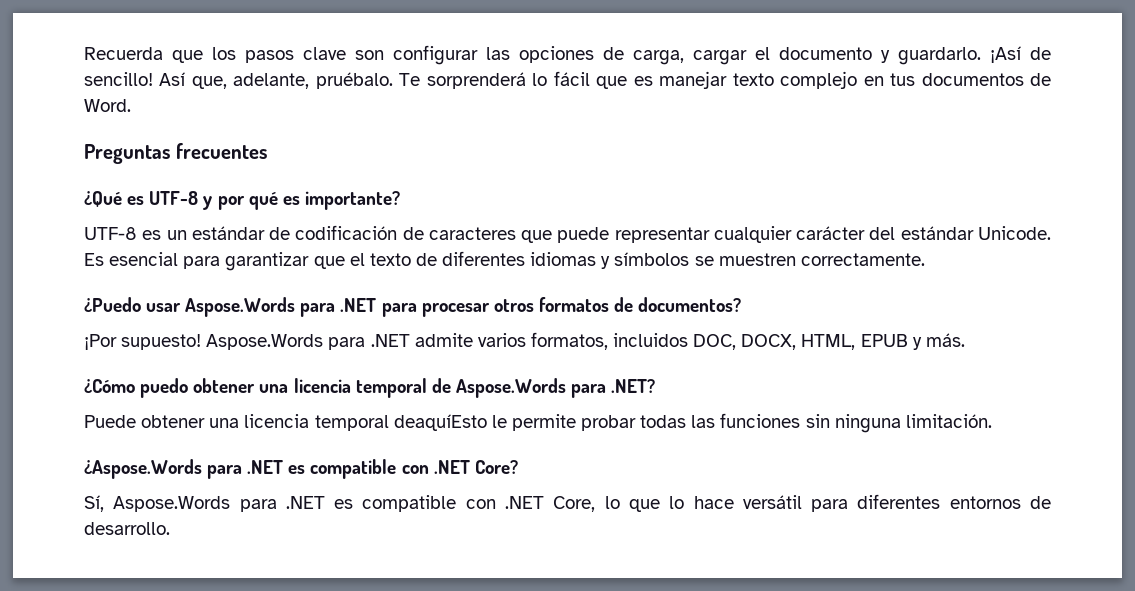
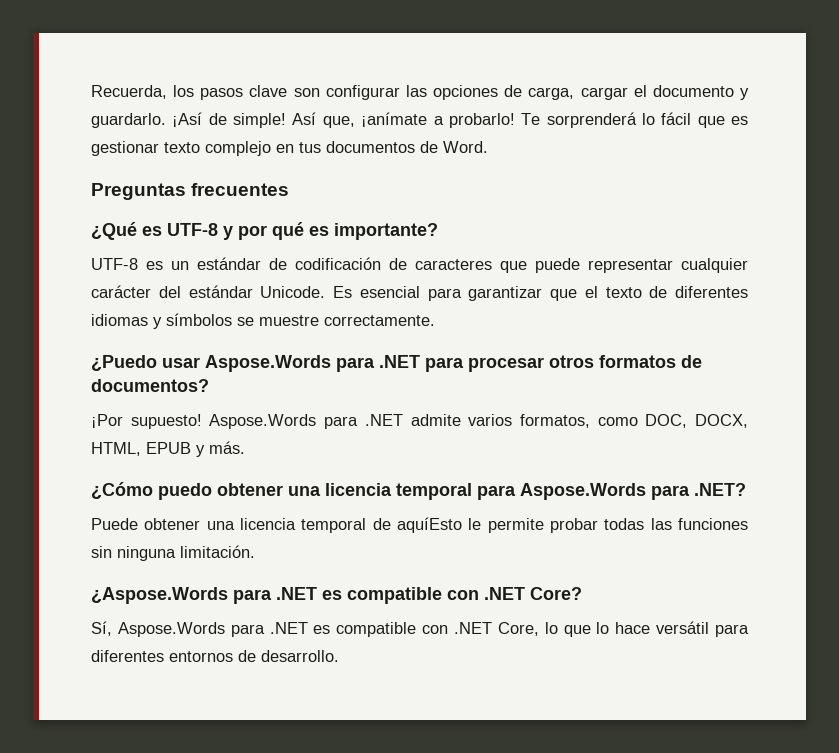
- Recuerda que los pasos clave son configurar las opciones de carga, cargar el documento y guardarlo.
+ Recuerda, los pasos clave son configurar las opciones de carga, cargar el documento y guardarlo.
- ¡Así de sencillo!
+ ¡Así de simple!
- Así que, adelante, pruébalo.
+ Así que, ¡anímate a probarlo!
- Te sorprenderá lo fácil que es manejar texto complejo en tus documentos de Word.
+ Te sorprenderá lo fácil que es gestionar texto complejo en tus documentos de Word.
- Es esencial para garantizar que el texto de diferentes idiomas y símbolos se muestren correctamente.
+ Es esencial para garantizar que el texto de diferentes idiomas y símbolos se muestre correctamente.
- Aspose.Words para .NET admite varios formatos, incluidos DOC, DOCX, HTML, EPUB y más.
+ Aspose.Words para .NET admite varios formatos, como DOC, DOCX, HTML, EPUB y más.
- ¿Cómo puedo obtener una licencia temporal de Aspose.Words para .NET?
+ ¿Cómo puedo obtener una licencia temporal para Aspose.Words para .NET?
- Puede obtener una licencia temporal deaquíEsto le permite probar todas las funciones sin ninguna limitación.
+ Puede obtener una licencia temporal de aquíEsto le permite probar todas las funciones sin ninguna limitación.

